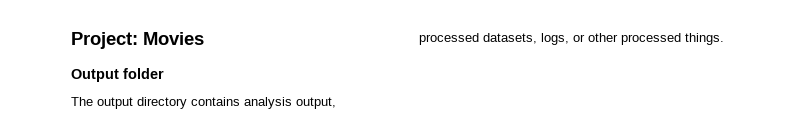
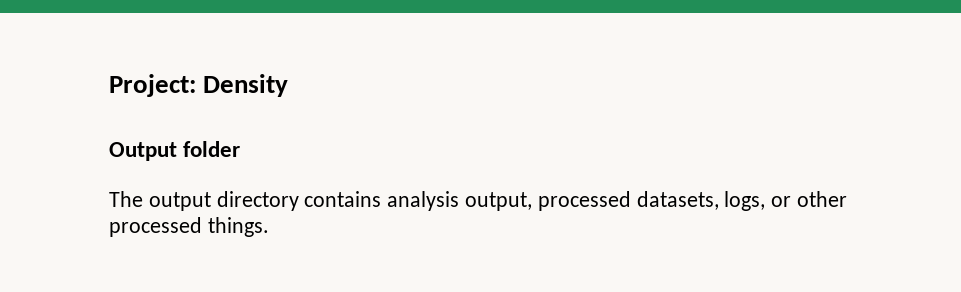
- Project: Movies
+ Project: Density

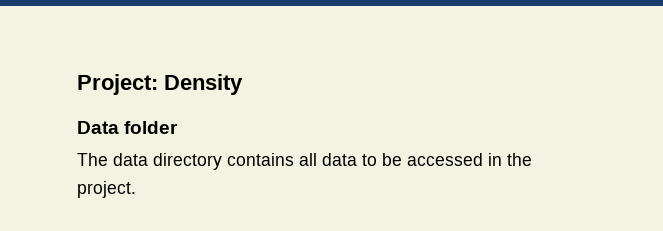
- Output folder
+ Data folder
- The output directory contains analysis output, processed datasets, logs, or other processed things.
+ The data directory contains all data to be accessed in the project.

